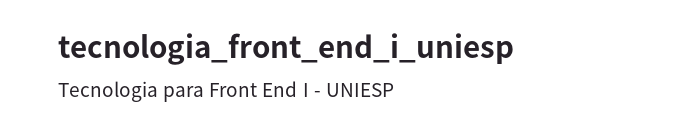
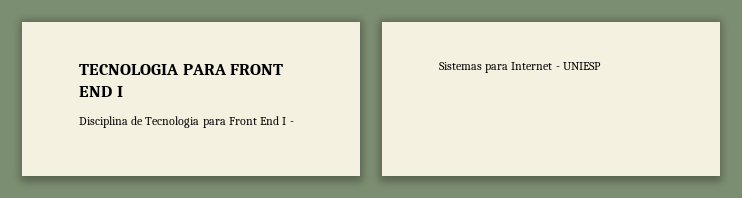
- tecnologia_front_end_i_uniesp
- Tecnologia para Front End I - UNIESP
+ TECNOLOGIA PARA FRONT END I
+ Disciplina de Tecnologia para Front End I - Sistemas para Internet - UNIESP

